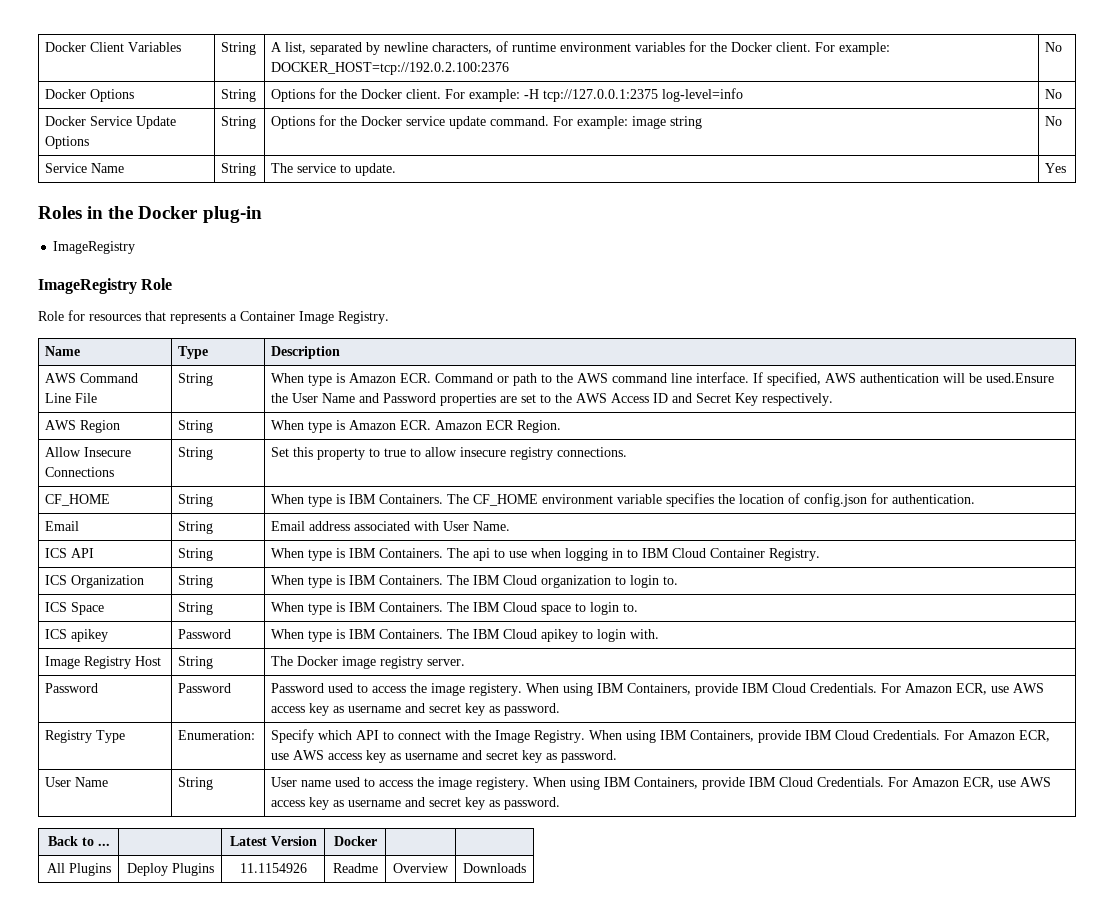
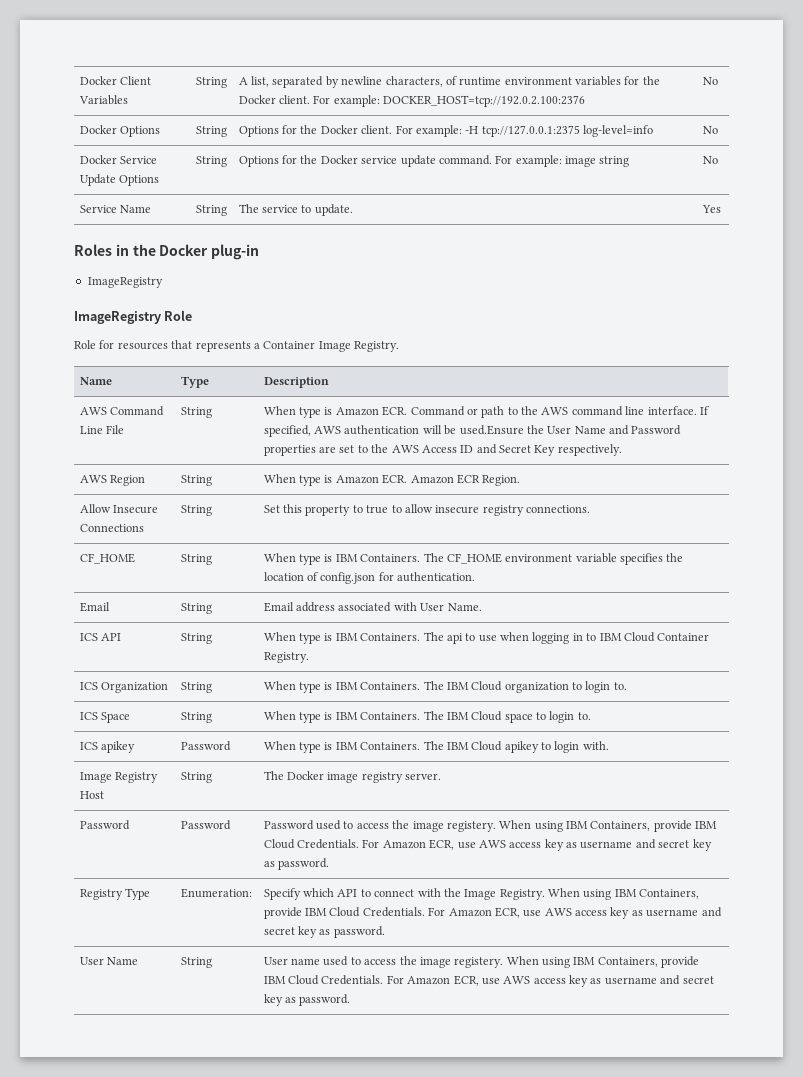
- Back to ... | | Latest Version | Docker | |
- All Plugins | Deploy Plugins | 11.1154926 | Readme | Overview | Downloads

